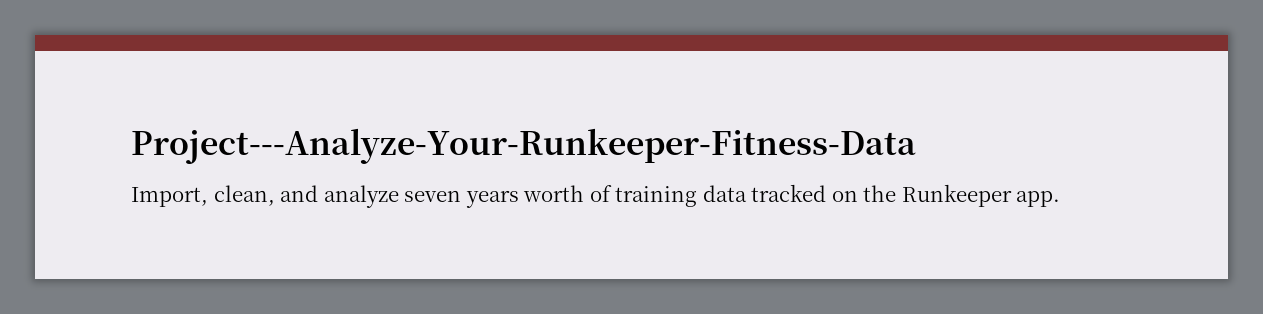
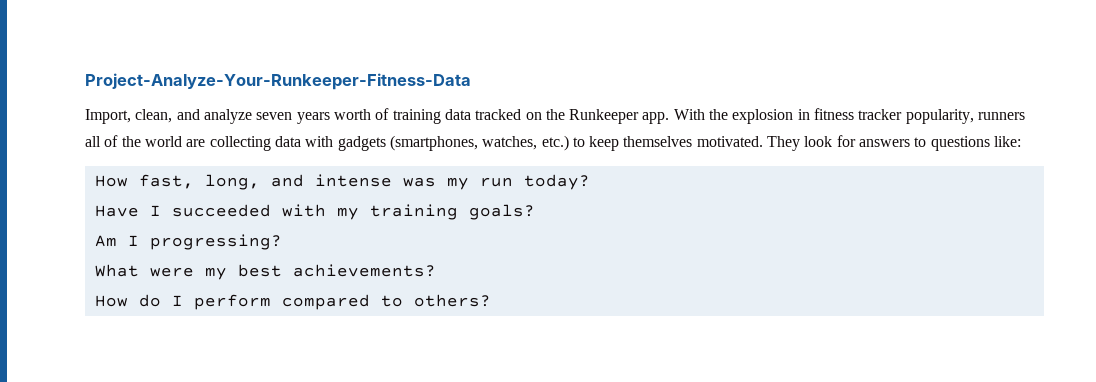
- Project---Analyze-Your-Runkeeper-Fitness-Data
+ Project-Analyze-Your-Runkeeper-Fitness-Data
+ With the explosion in fitness tracker popularity, runners all of the world are collecting data with gadgets (smartphones, watches, etc.) to keep themselves motivated. They look for answers to questions like:
+ How fast, long, and intense was my run today?
+ Have I succeeded with my training goals?
+ Am I progressing?
+ What were my best achievements?
+ How do I perform compared to others?

